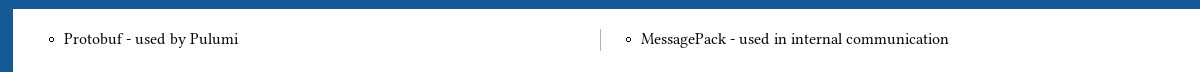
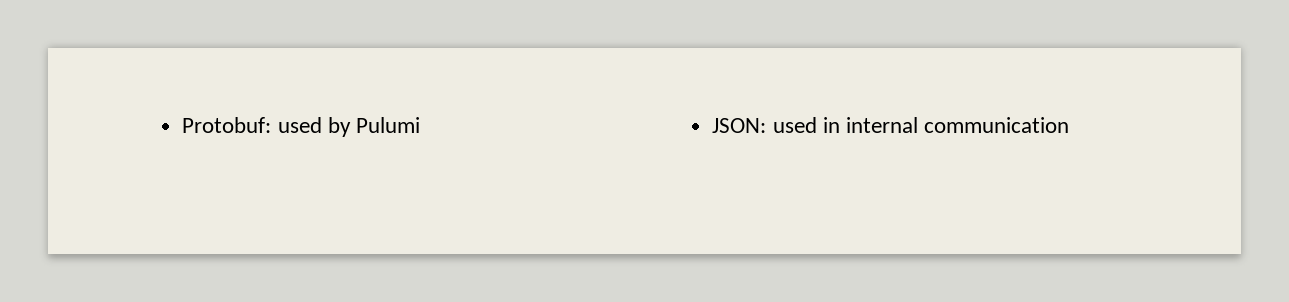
- Protobuf - used by Pulumi
+ Protobuf: used by Pulumi
- MessagePack - used in internal communication
+ JSON: used in internal communication

